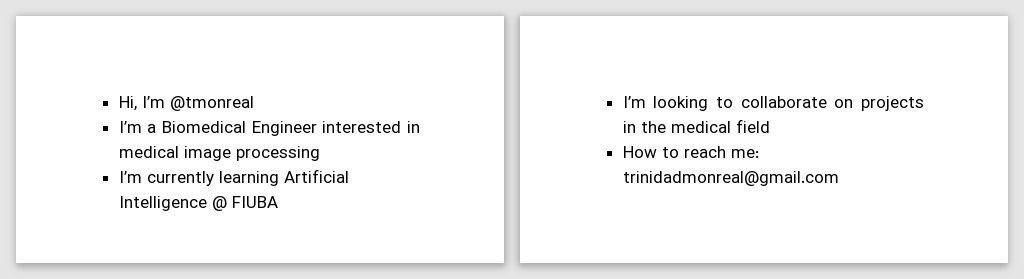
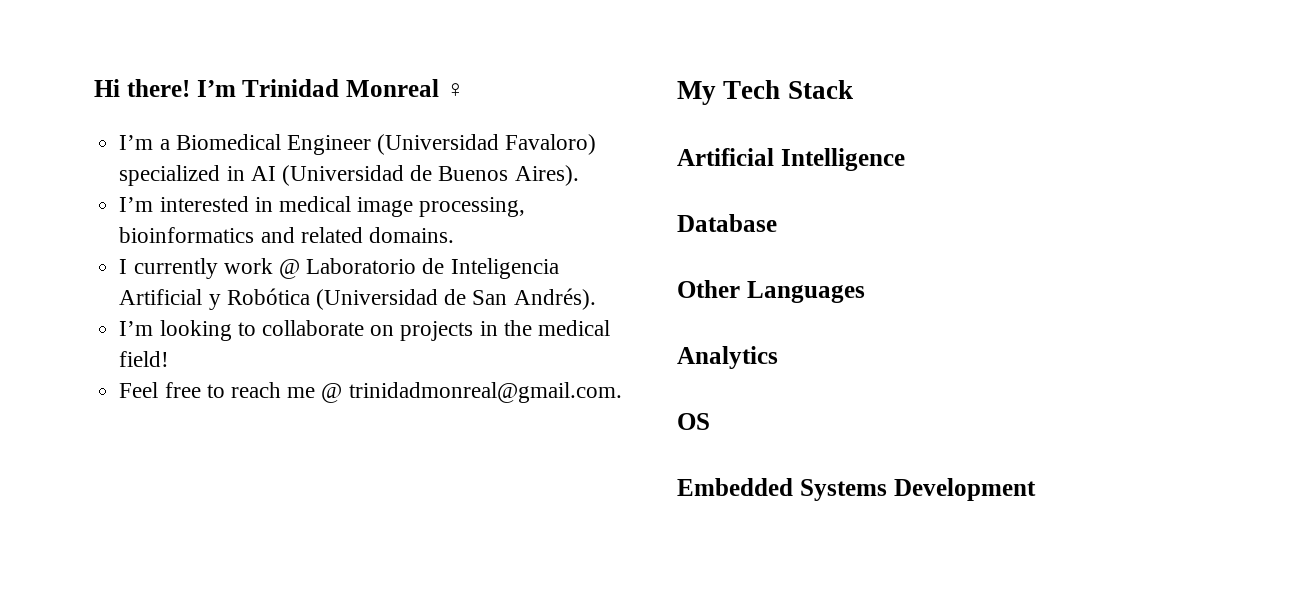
- Hi, I’m @tmonreal
- I’m a Biomedical Engineer interested in medical image processing
- I’m currently learning Artificial Intelligence @ FIUBA
+ Hi there! I’m Trinidad Monreal ♀
+ I’m a Biomedical Engineer (Universidad Favaloro) specialized in AI (Universidad de Buenos Aires).
+ I’m interested in medical image processing, bioinformatics and related domains.
+ I currently work @ Laboratorio de Inteligencia Artificial y Robótica (Universidad de San Andrés).
- I’m looking to collaborate on projects in the medical field
- How to reach me: trinidadmonreal@gmail.com
+ I’m looking to collaborate on projects in the medical field!
+ Feel free to reach me @ trinidadmonreal@gmail.com.
+ My Tech Stack
+ Artificial Intelligence
+ Database
+ Other Languages
+ Analytics
+ OS
+ Embedded Systems Development

